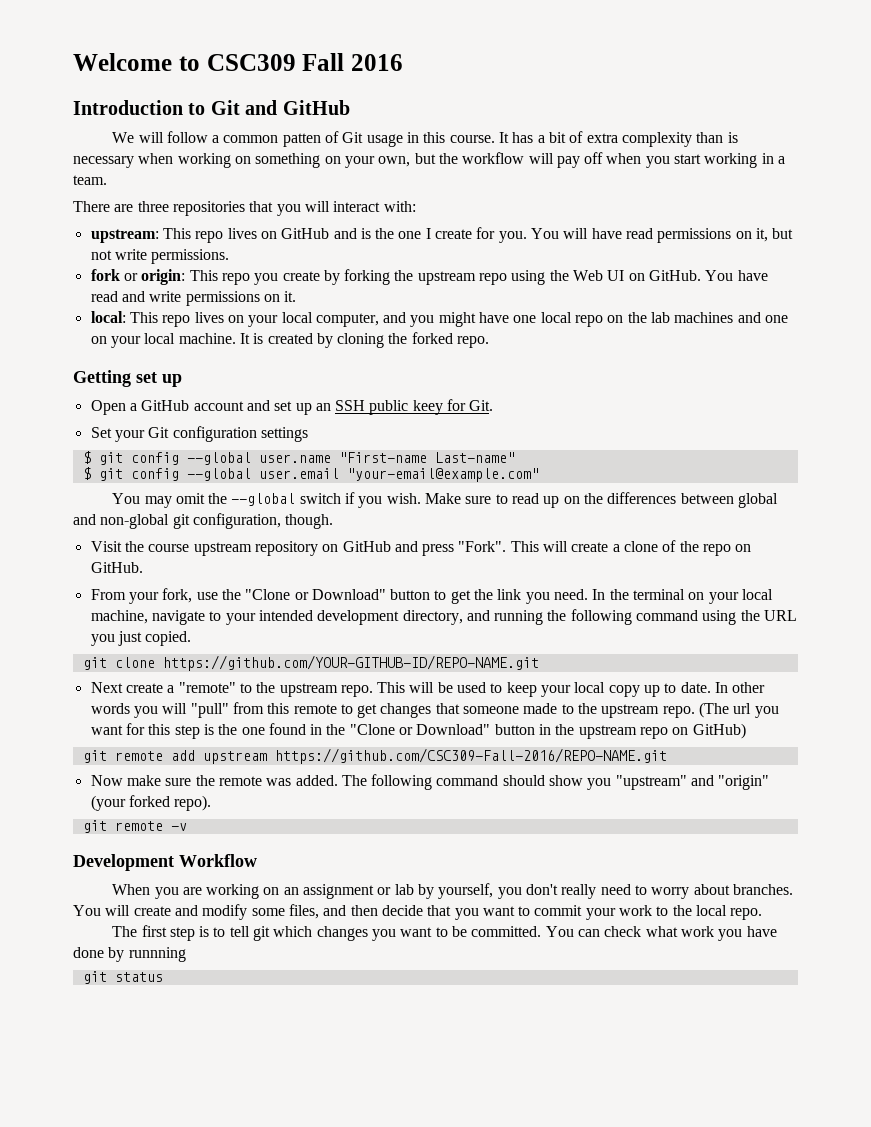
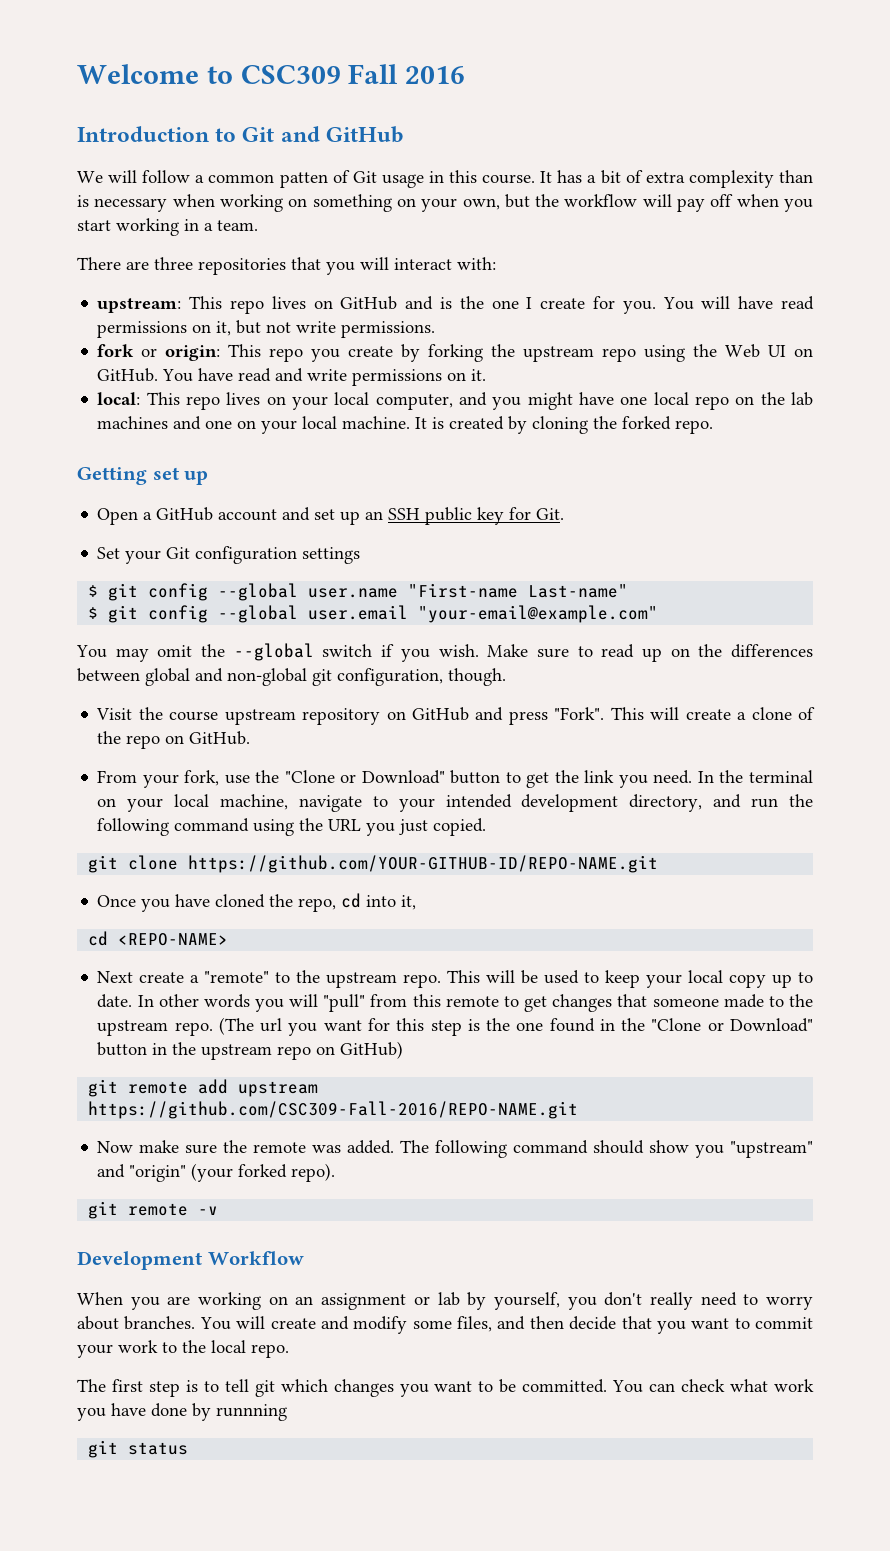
- Open a GitHub account and set up an SSH public keey for Git.
+ Open a GitHub account and set up an SSH public key for Git.
- In the terminal on your local machine, navigate to your intended development directory, and running the following command using the URL you just copied.
+ In the terminal on your local machine, navigate to your intended development directory, and run the following command using the URL you just copied.
+ Once you have cloned the repo, cd into it,
+ cd <REPO-NAME>

